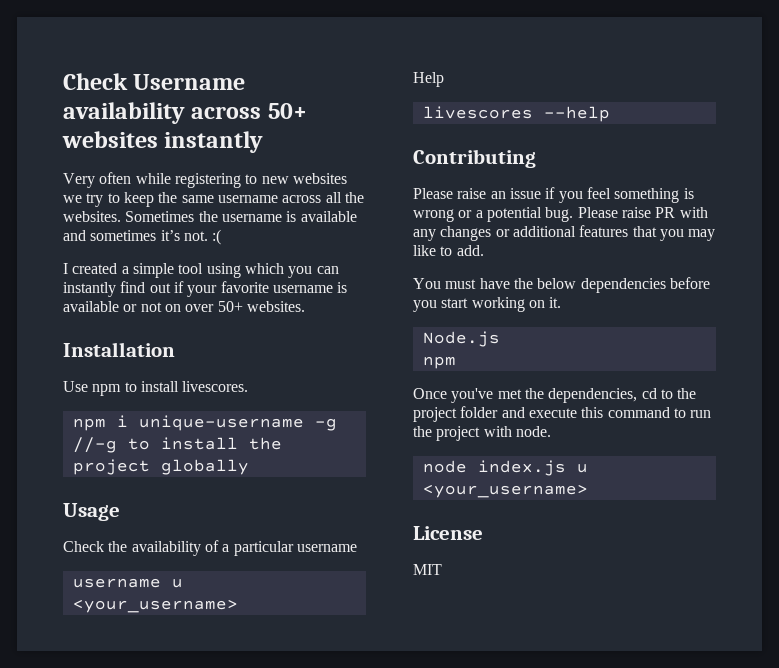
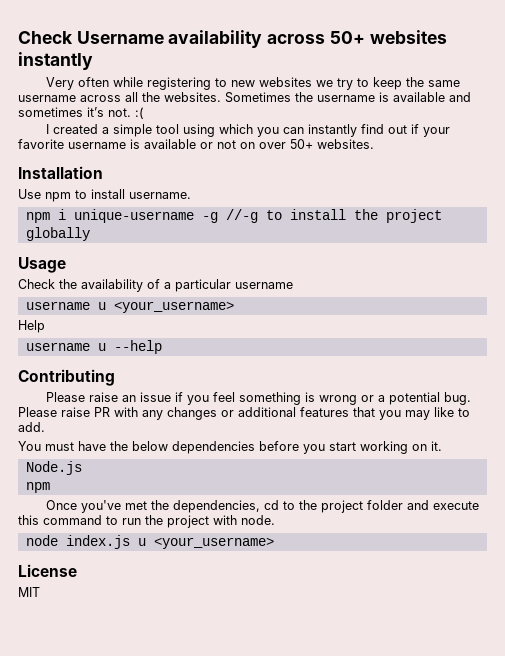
- Use npm to install livescores.
+ Use npm to install username.
- livescores --help
+ username u --help

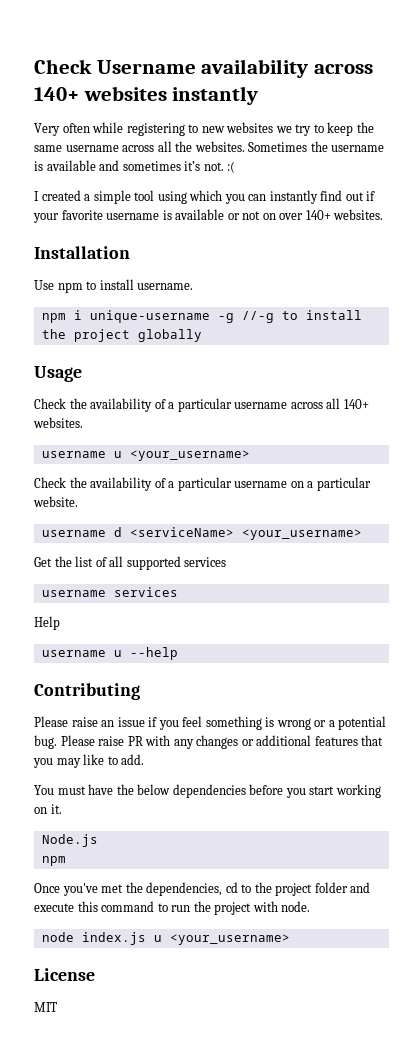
- Check Username availability across 50+ websites instantly
+ Check Username availability across 140+ websites instantly
- I created a simple tool using which you can instantly find out if your favorite username is available or not on over 50+ websites.
+ I created a simple tool using which you can instantly find out if your favorite username is available or not on over 140+ websites.
- Check the availability of a particular username
+ Check the availability of a particular username across all 140+ websites.
+ Check the availability of a particular username on a particular website.
+ username d <serviceName> <your_username>
+ Get the list of all supported services
+ username services

